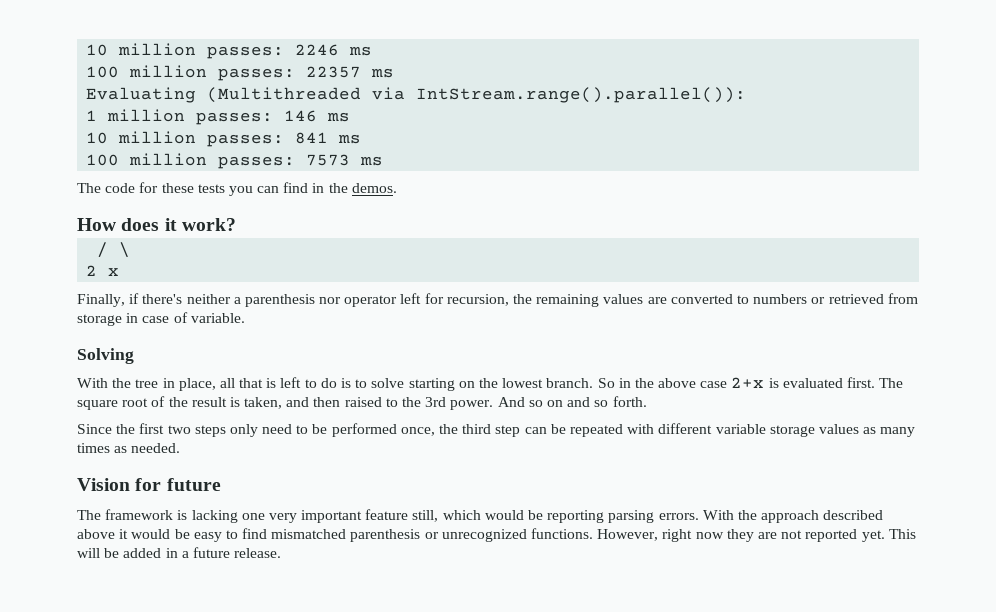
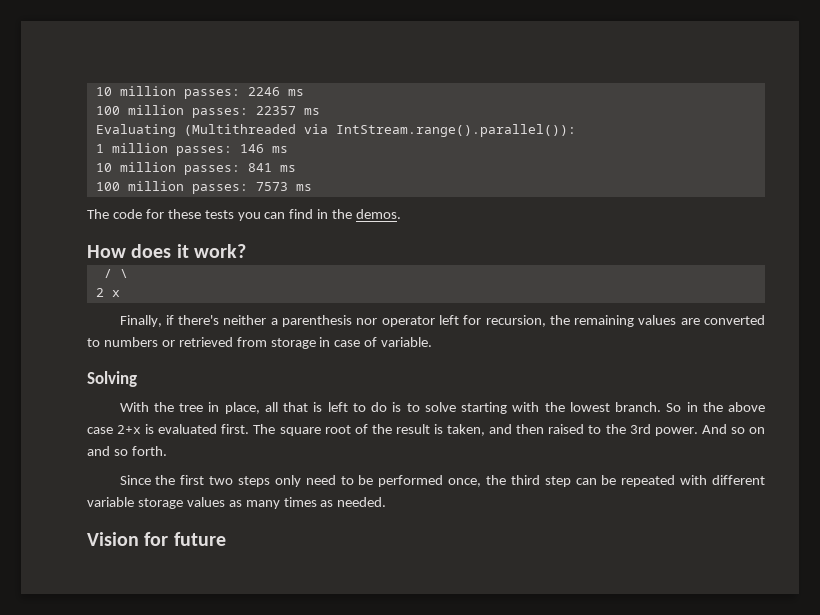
- With the tree in place, all that is left to do is to solve starting on the lowest branch.
+ With the tree in place, all that is left to do is to solve starting with the lowest branch.
- The framework is lacking one very important feature still, which would be reporting parsing errors. With the approach described above it would be easy to find mismatched parenthesis or unrecognized functions. However, right now they are not reported yet. This will be added in a future release.

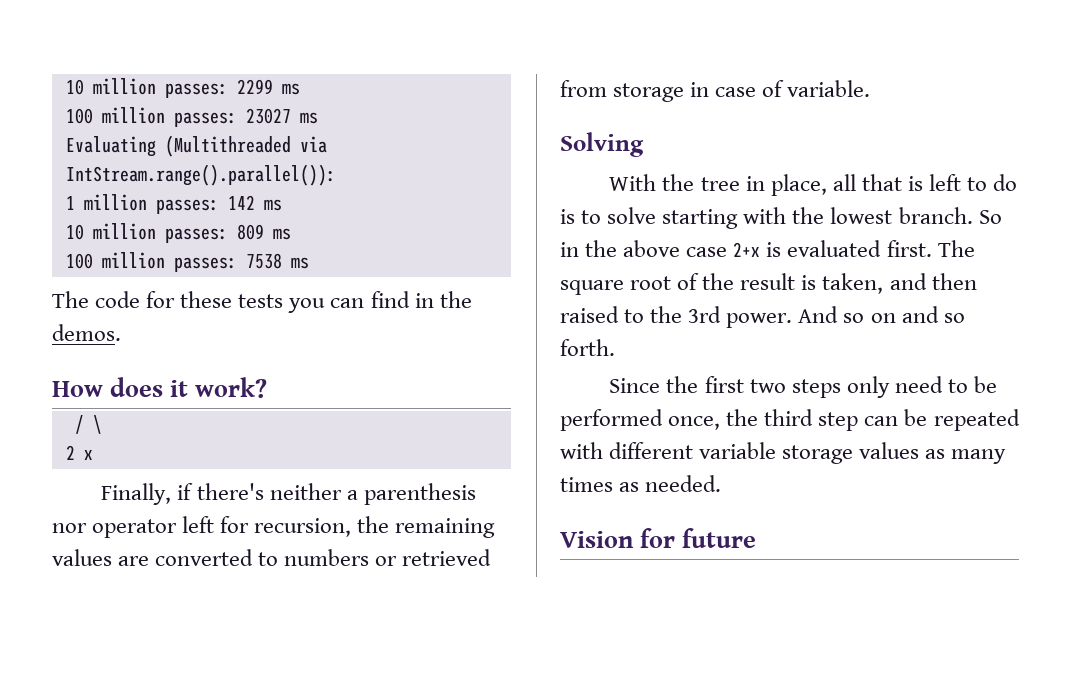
- 10 million passes: 2246 ms
- 100 million passes: 22357 ms
+ 10 million passes: 2299 ms
+ 100 million passes: 23027 ms
- 1 million passes: 146 ms
+ 1 million passes: 142 ms
- 10 million passes: 841 ms
- 100 million passes: 7573 ms
+ 10 million passes: 809 ms
+ 100 million passes: 7538 ms

